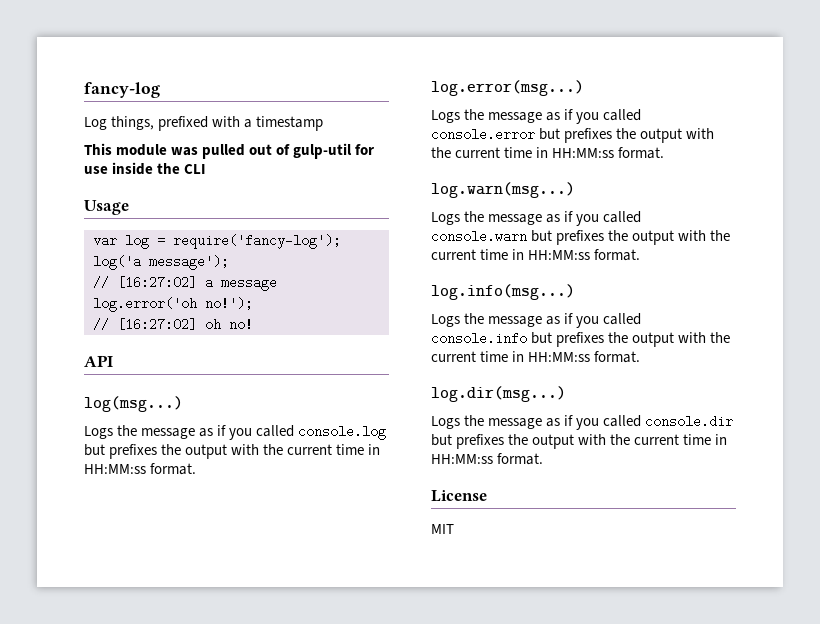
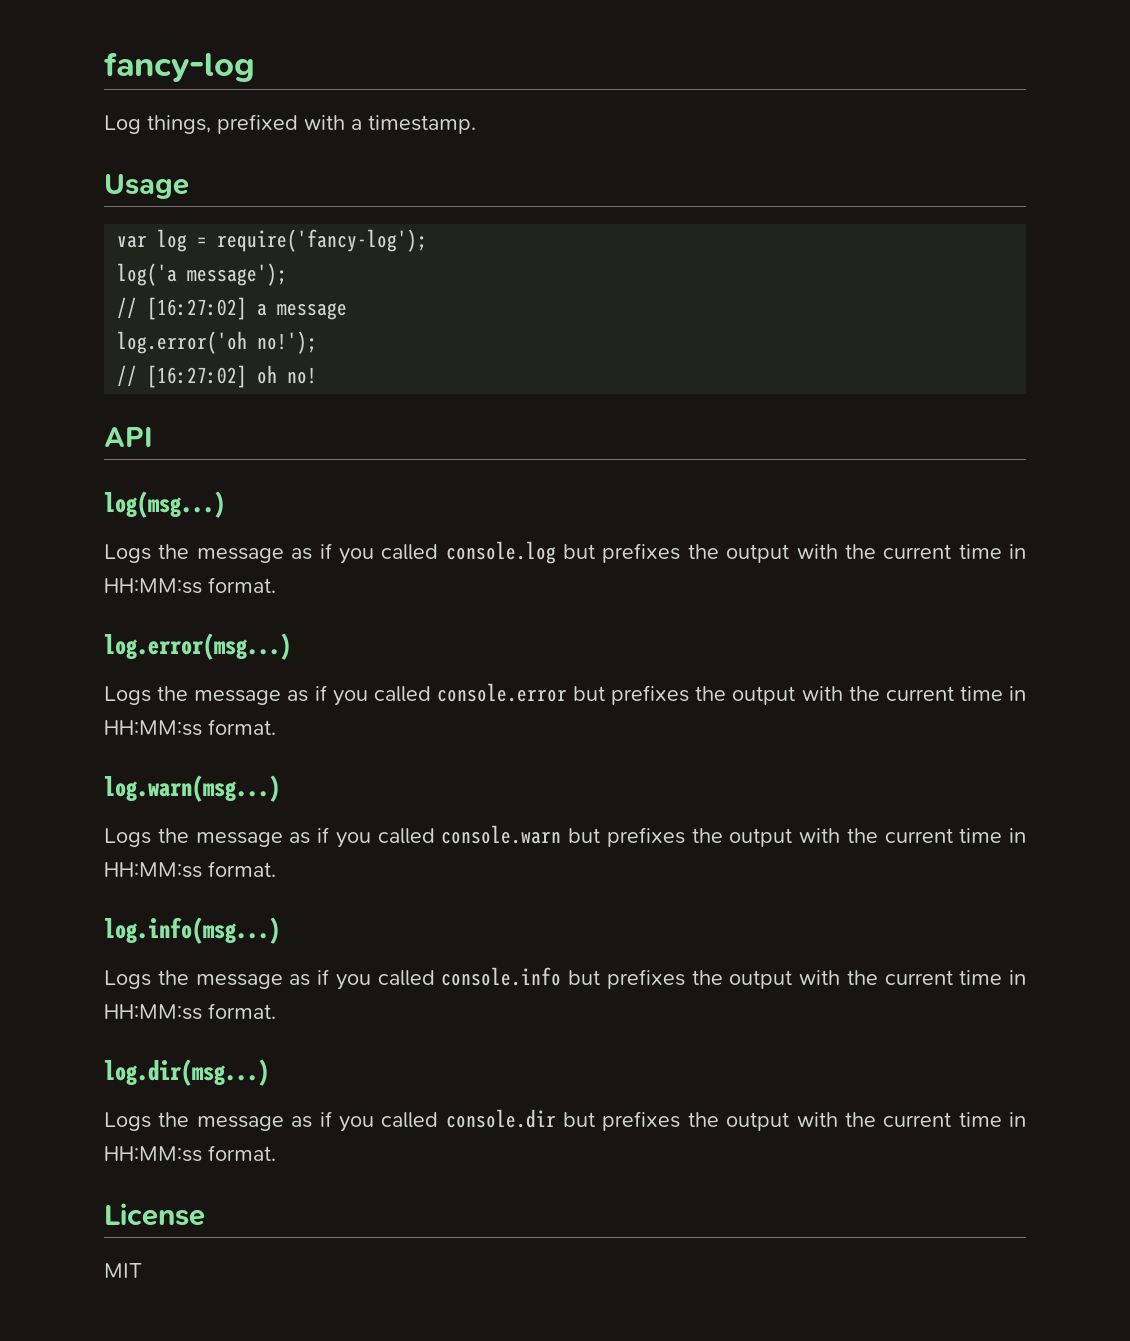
- Log things, prefixed with a timestamp
- This module was pulled out of gulp-util for use inside the CLI
+ Log things, prefixed with a timestamp.

